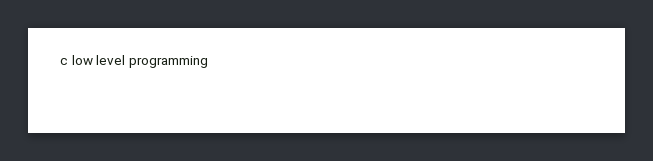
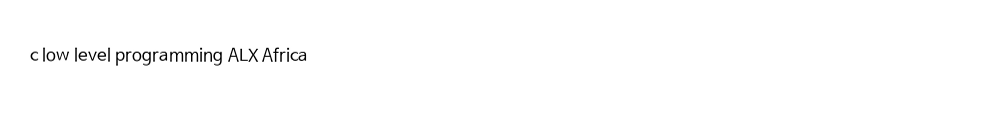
- c low level programming
+ c low level programming ALX Africa

